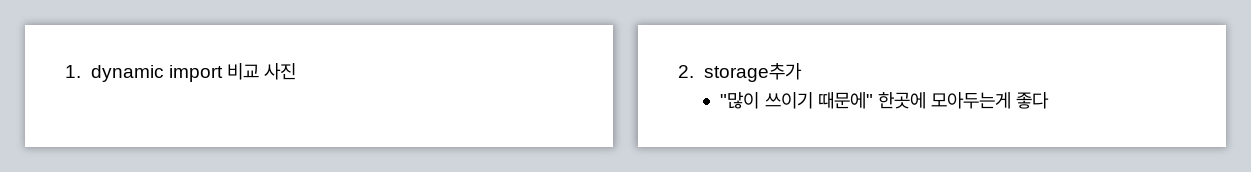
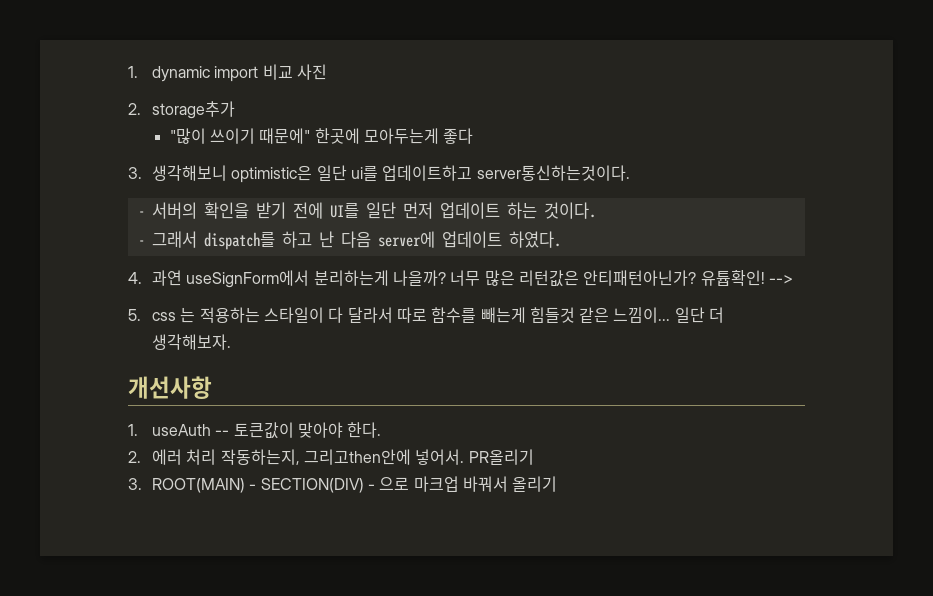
+ 3. 생각해보니 optimistic은 일단 ui를 업데이트하고 server통신하는것이다.
+ - 서버의 확인을 받기 전에 UI를 일단 먼저 업데이트 하는 것이다.
+ - 그래서 dispatch를 하고 난 다음 server에 업데이트 하였다.
+ 4. 과연 useSignForm에서 분리하는게 나을까? 너무 많은 리턴값은 안티패턴아닌가? 유튭확인! -->
+ 5. css 는 적용하는 스타일이 다 달라서 따로 함수를 빼는게 힘들것 같은 느낌이... 일단 더 생각해보자.
+ 개선사항
+ 1. useAuth -- 토큰값이 맞아야 한다.
+ 2. 에러 처리 작동하는지, 그리고then안에 넣어서. PR올리기
+ 3. ROOT(MAIN) - SECTION(DIV) - 으로 마크업 바꿔서 올리기

